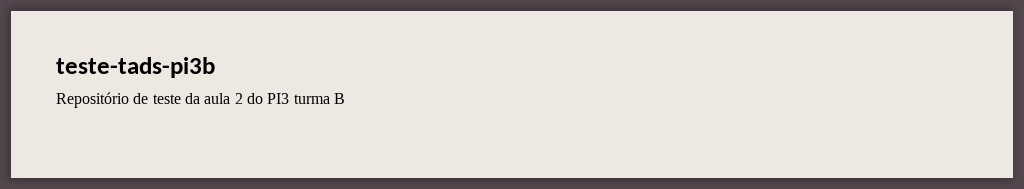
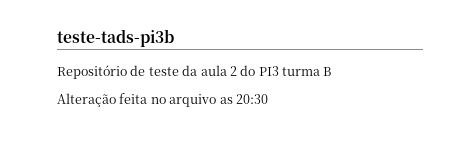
+ Alteração feita no arquivo as 20:30

